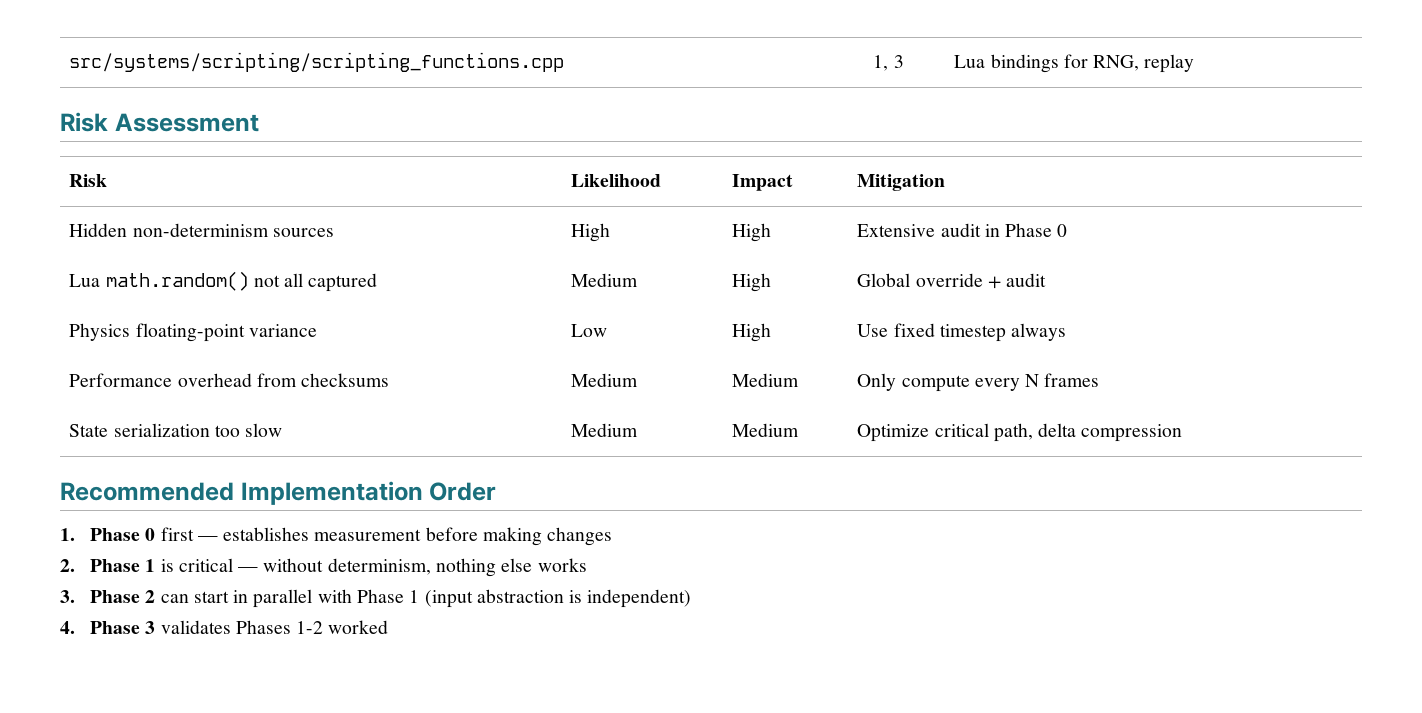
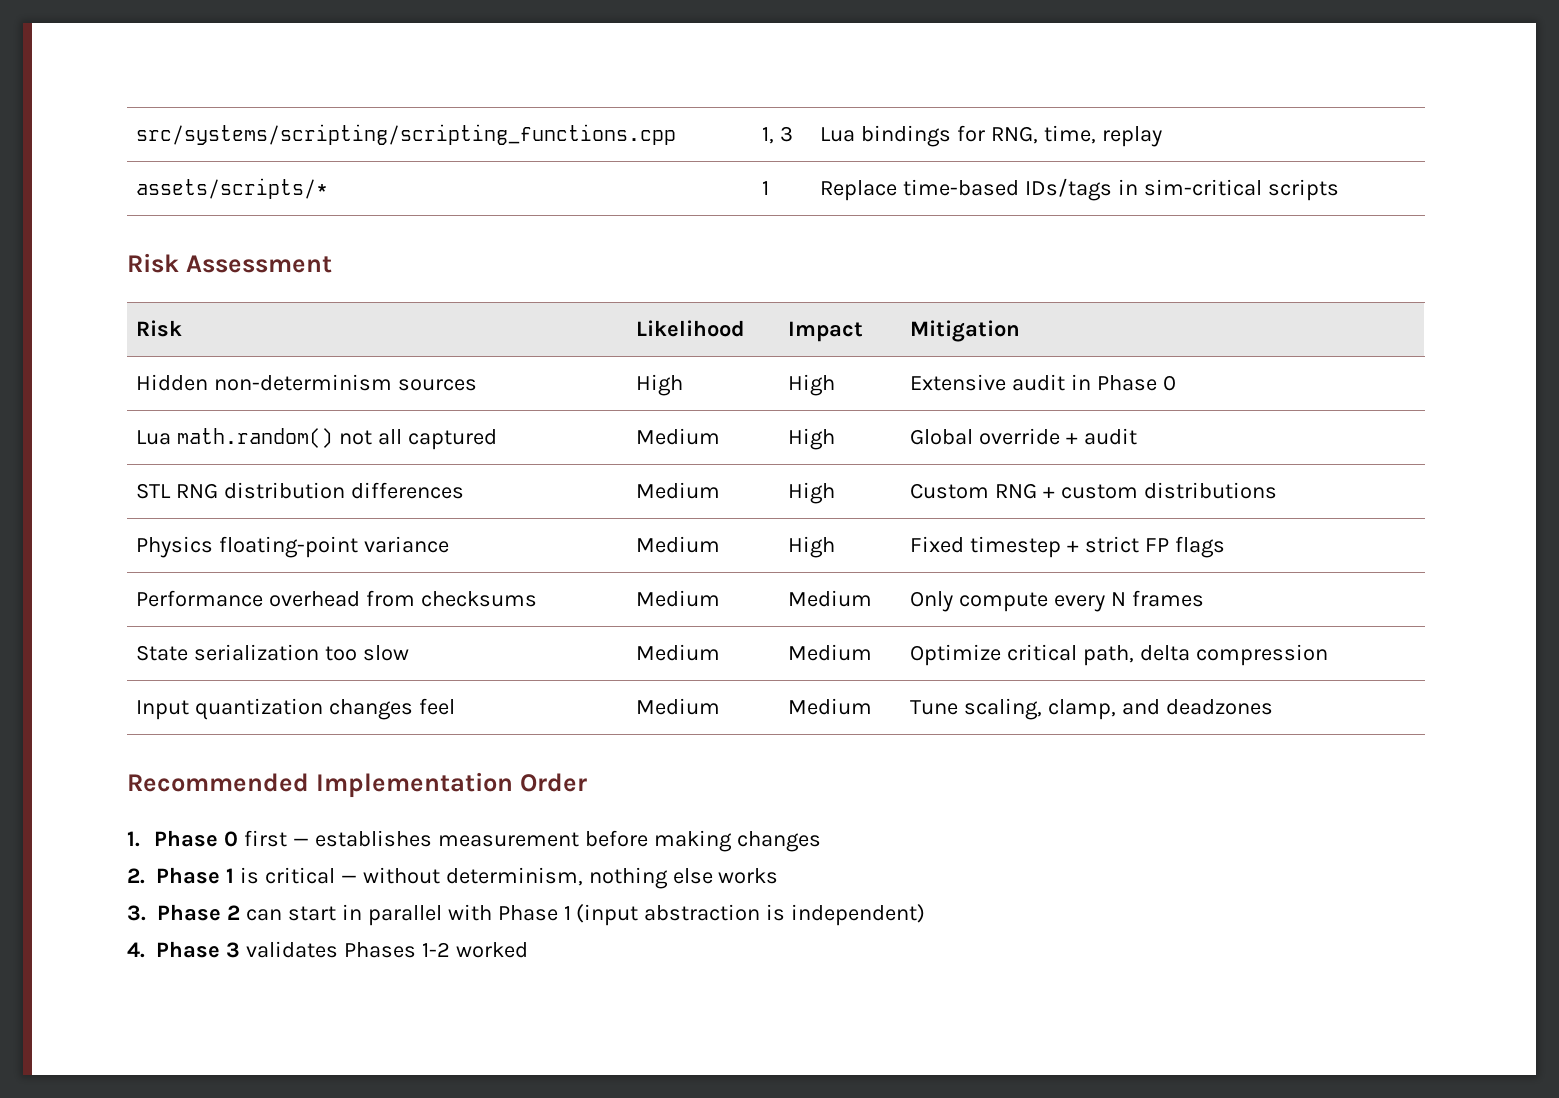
- src/systems/scripting/scripting_functions.cpp | 1, 3 | Lua bindings for RNG, replay
+ src/systems/scripting/scripting_functions.cpp | 1, 3 | Lua bindings for RNG, time, replay
+ assets/scripts/* | 1 | Replace time-based IDs/tags in sim-critical scripts
+ STL RNG distribution differences | Medium | High | Custom RNG + custom distributions
- Physics floating-point variance | Low | High | Use fixed timestep always
+ Physics floating-point variance | Medium | High | Fixed timestep + strict FP flags
+ Input quantization changes feel | Medium | Medium | Tune scaling, clamp, and deadzones

